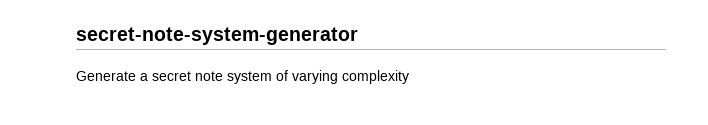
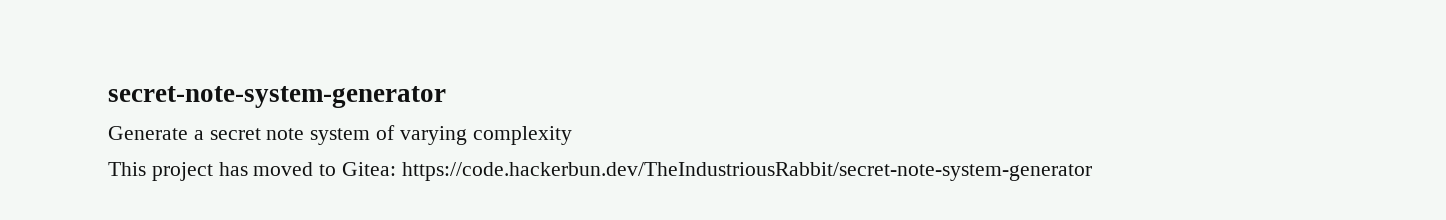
+ This project has moved to Gitea: https://code.hackerbun.dev/TheIndustriousRabbit/secret-note-system-generator

